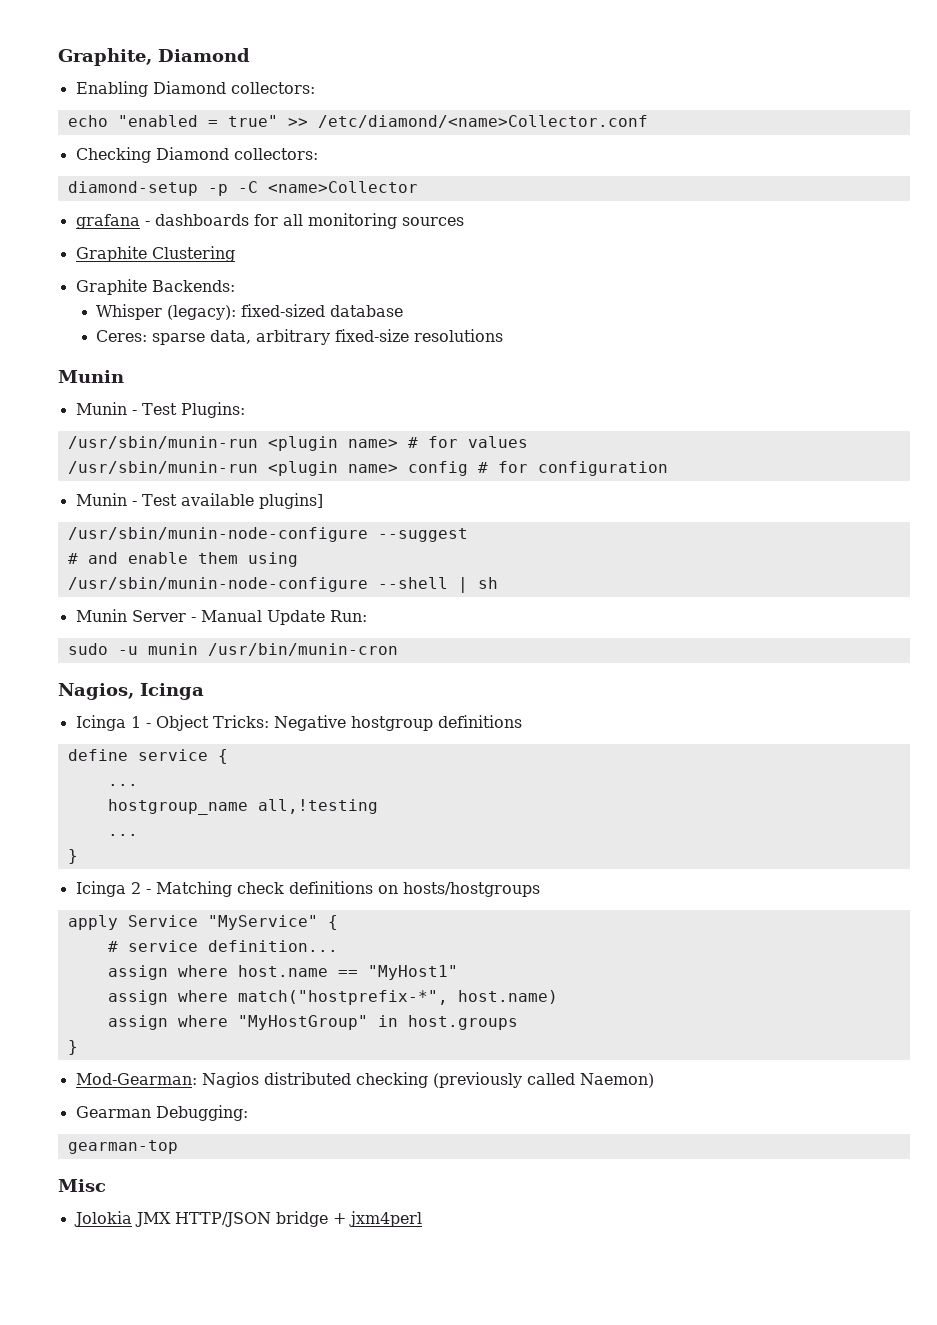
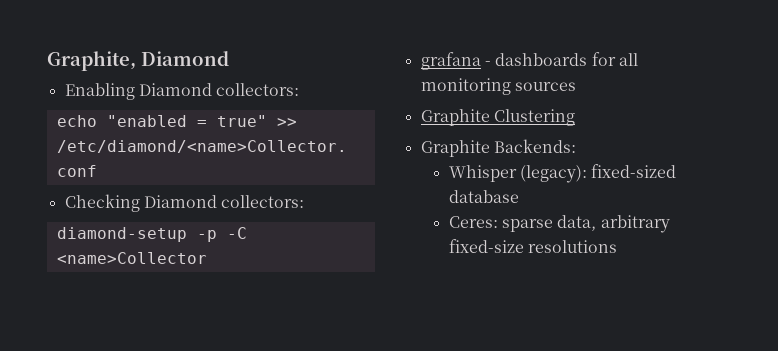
  Ceres: sparse data, arbitrary fixed-size resolutions
- Munin
- Munin - Test Plugins:
- /usr/sbin/munin-run <plugin name> # for values
- /usr/sbin/munin-run <plugin name> config # for configuration
- Munin - Test available plugins]
- /usr/sbin/munin-node-configure --suggest
- # and enable them using
- /usr/sbin/munin-node-configure --shell | sh
- Munin Server - Manual Update Run:
- sudo -u munin /usr/bin/munin-cron
- Nagios, Icinga
- Icinga 1 - Object Tricks: Negative hostgroup definitions
- define service {
- ...
- hostgroup_name all,!testing
- ...
- }
- Icinga 2 - Matching check definitions on hosts/hostgroups
- apply Service "MyService" {
- # service definition...
- assign where host.name == "MyHost1"
- assign where match("hostprefix-*", host.name)
- assign where "MyHostGroup" in host.groups
- }
- Mod-Gearman: Nagios distributed checking (previously called Naemon)
- Gearman Debugging:
- gearman-top
- Misc
- Jolokia JMX HTTP/JSON bridge + jxm4perl

